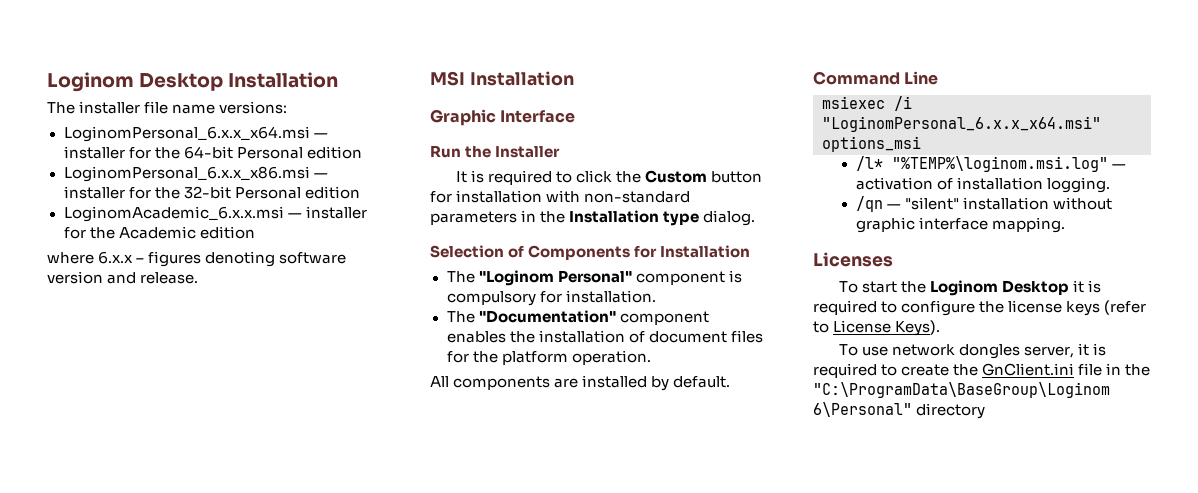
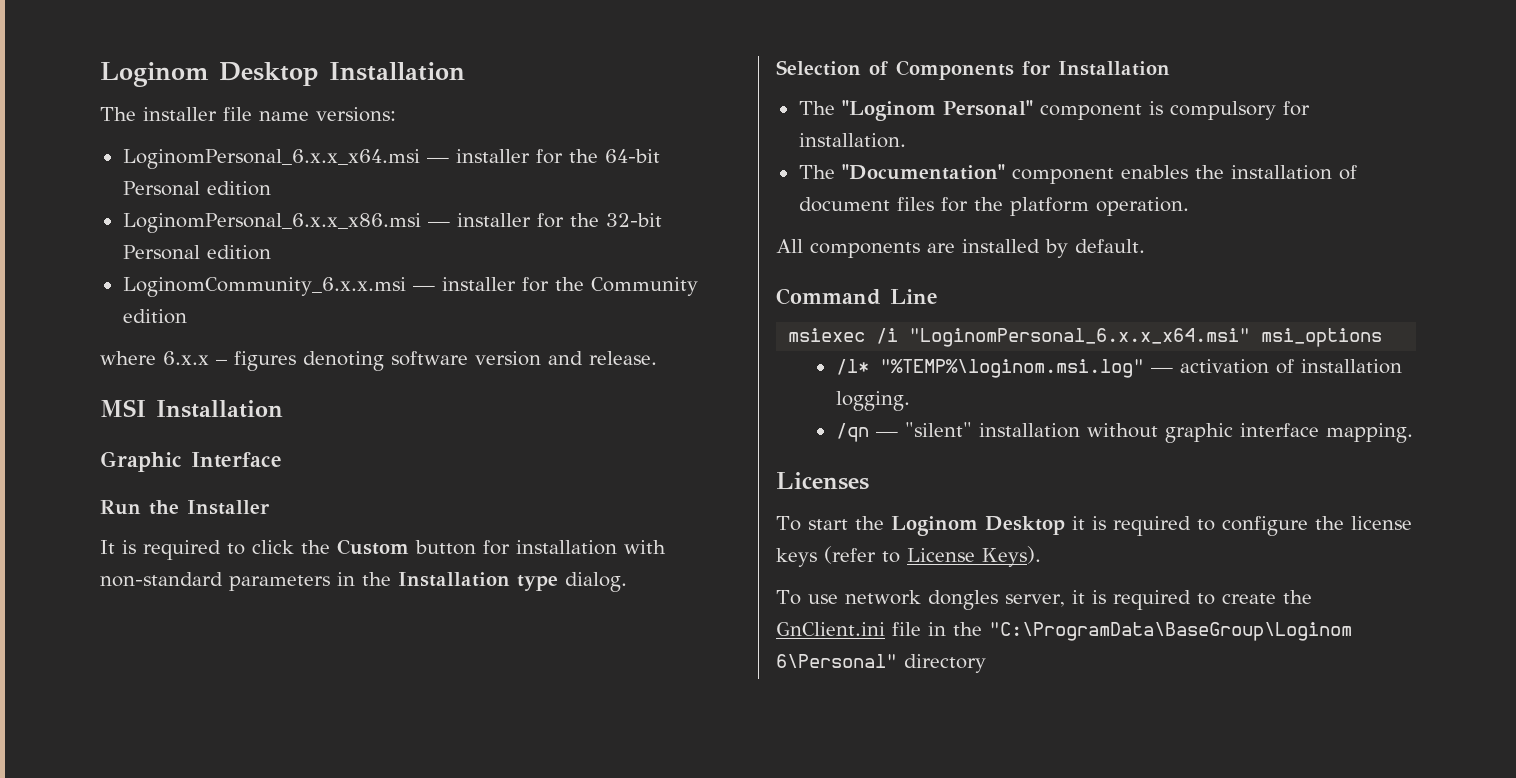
- LoginomAcademic_6.x.x.msi — installer for the Academic edition
+ LoginomCommunity_6.x.x.msi — installer for the Community edition
- msiexec /i "LoginomPersonal_6.x.x_x64.msi" options_msi
+ msiexec /i "LoginomPersonal_6.x.x_x64.msi" msi_options

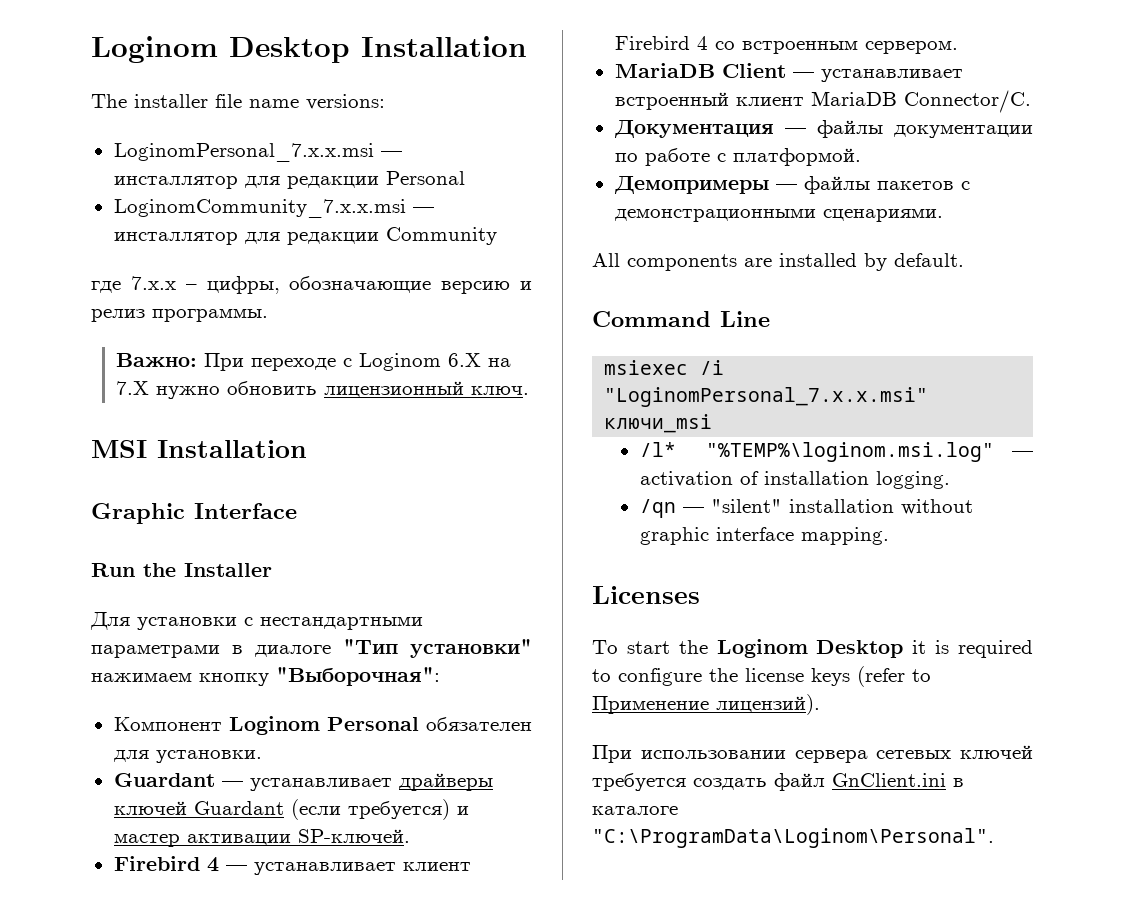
- LoginomPersonal_6.x.x_x64.msi — installer for the 64-bit Personal edition
- LoginomPersonal_6.x.x_x86.msi — installer for the 32-bit Personal edition
- LoginomCommunity_6.x.x.msi — installer for the Community edition
- where 6.x.x – figures denoting software version and release.
+ LoginomPersonal_7.x.x.msi — инсталлятор для редакции Personal
+ LoginomCommunity_7.x.x.msi — инсталлятор для редакции Community
+ где 7.x.x – цифры, обозначающие версию и релиз программы.
+ Важно: При переходе с Loginom 6.Х на 7.X нужно обновить лицензионный ключ.
- It is required to click the Custom button for installation with non-standard parameters in the Installation type dialog.
- Selection of Components for Installation
- The "Loginom Personal" component is compulsory for installation.
- The "Documentation" component enables the installation of document files for the platform operation.
+ Для установки с нестандартными параметрами в диалоге "Тип установки" нажимаем кнопку "Выборочная":
+ Компонент Loginom Personal обязателен для установки.
+ Guardant — устанавливает драйверы ключей Guardant (если требуется) и мастер активации SP-ключей.
+ Firebird 4 — устанавливает клиент Firebird 4 со встроенным сервером.
+ MariaDB Client — устанавливает встроенный клиент MariaDB Connector/C.
+ Документация — файлы документации по работе с платформой.
+ Демопримеры — файлы пакетов с демонстрационными сценариями.
- msiexec /i "LoginomPersonal_6.x.x_x64.msi" msi_options
+ msiexec /i "LoginomPersonal_7.x.x.msi" ключи_msi
- To start the Loginom Desktop it is required to configure the license keys (refer to License Keys).
- To use network dongles server, it is required to create the GnClient.ini file in the "C:\ProgramData\BaseGroup\Loginom 6\Personal" directory
+ To start the Loginom Desktop it is required to configure the license keys (refer to Применение лицензий).
+ При использовании сервера сетевых ключей требуется создать файл GnClient.ini в каталоге "C:\ProgramData\Loginom\Personal".

